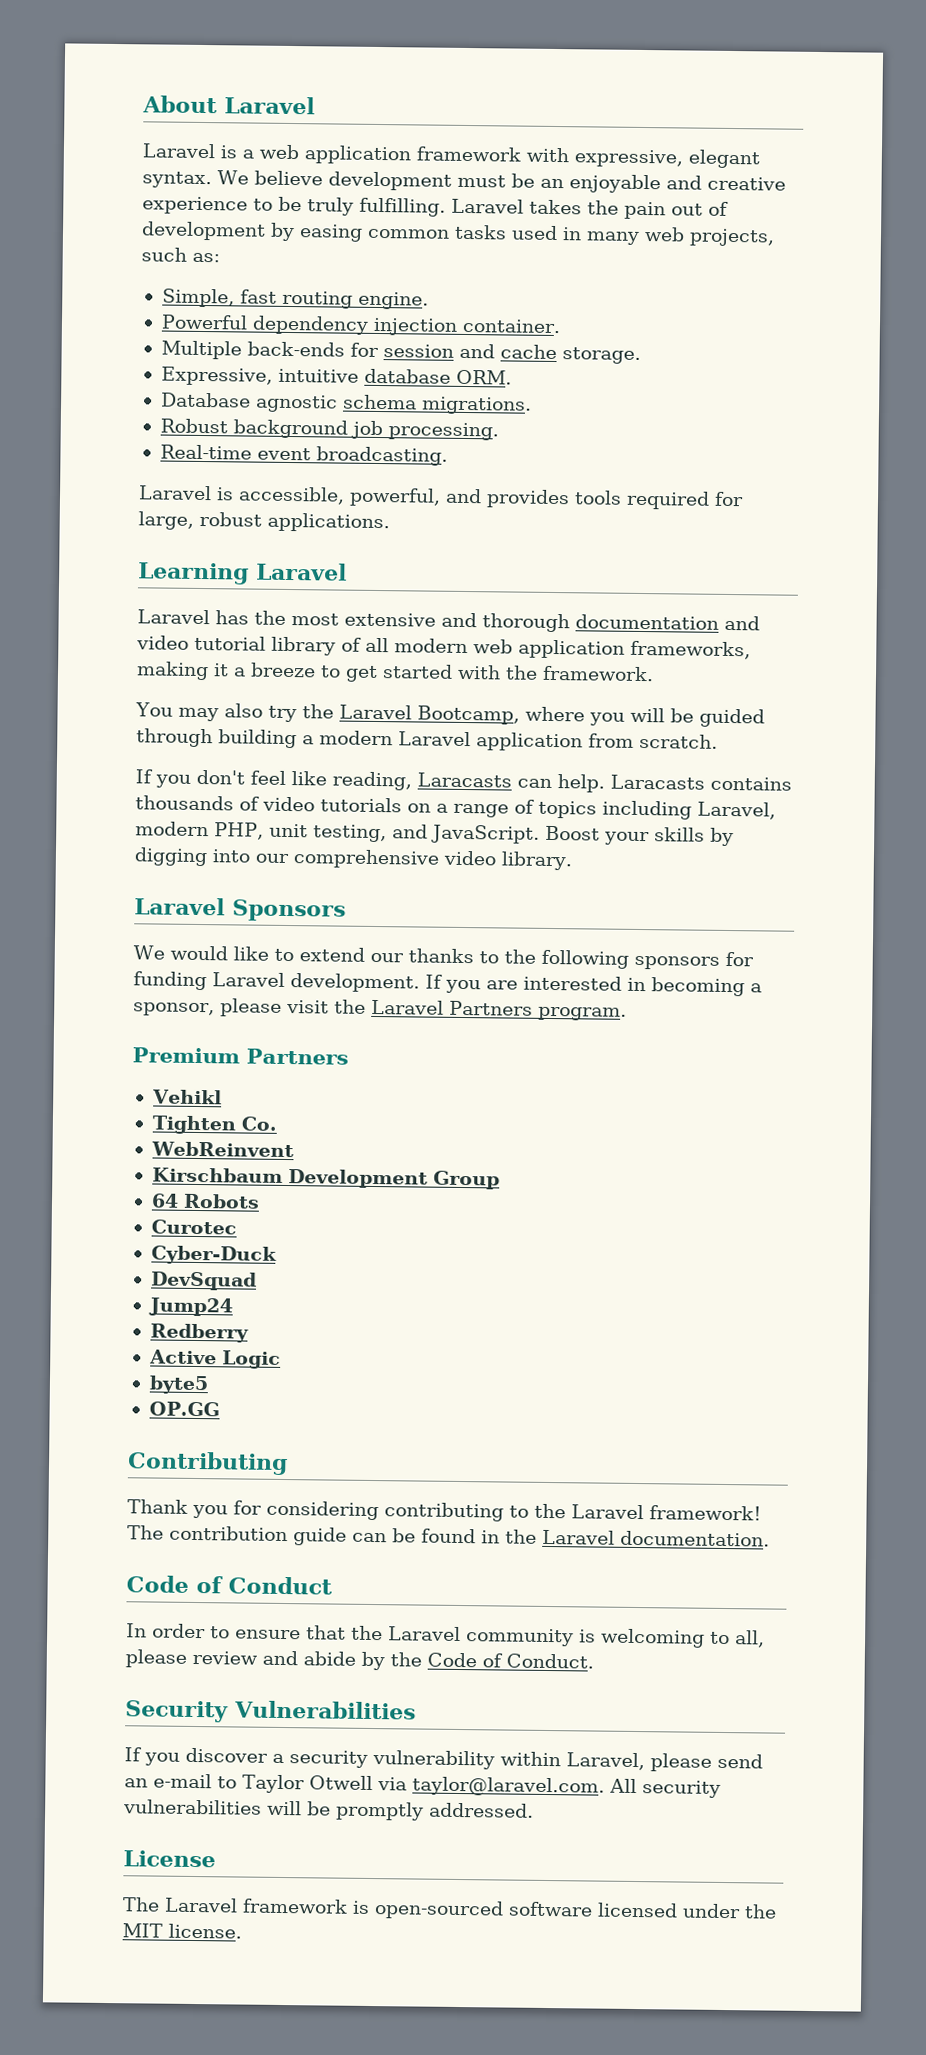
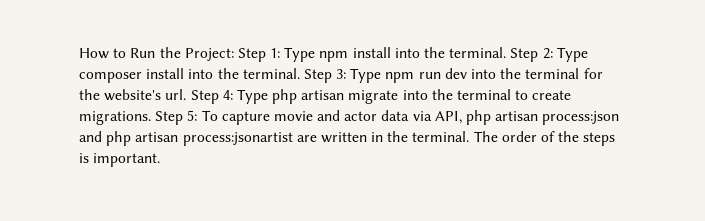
- About Laravel
- Laravel is a web application framework with expressive, elegant syntax. We believe development must be an enjoyable and creative experience to be truly fulfilling. Laravel takes the pain out of development by easing common tasks used in many web projects, such as:
- Simple, fast routing engine.
- Powerful dependency injection container.
- Multiple back-ends for session and cache storage.
- Expressive, intuitive database ORM.
- Database agnostic schema migrations.
- Robust background job processing.
- Real-time event broadcasting.
- Laravel is accessible, powerful, and provides tools required for large, robust applications.
- Learning Laravel
- Laravel has the most extensive and thorough documentation and video tutorial library of all modern web application frameworks, making it a breeze to get started with the framework.
- You may also try the Laravel Bootcamp, where you will be guided through building a modern Laravel application from scratch.
- If you don't feel like reading, Laracasts can help. Laracasts contains thousands of video tutorials on a range of topics including Laravel, modern PHP, unit testing, and JavaScript. Boost your skills by digging into our comprehensive video library.
- Laravel Sponsors
- We would like to extend our thanks to the following sponsors for funding Laravel development. If you are interested in becoming a sponsor, please visit the Laravel Partners program.
- Premium Partners
- Vehikl
- Tighten Co.
- WebReinvent
- Kirschbaum Development Group
- 64 Robots
- Curotec
- Cyber-Duck
- DevSquad
- Jump24
- Redberry
- Active Logic
- byte5
- OP.GG
- Contributing
- Thank you for considering contributing to the Laravel framework! The contribution guide can be found in the Laravel documentation.
- Code of Conduct
- In order to ensure that the Laravel community is welcoming to all, please review and abide by the Code of Conduct.
- Security Vulnerabilities
- If you discover a security vulnerability within Laravel, please send an e-mail to Taylor Otwell via taylor@laravel.com. All security vulnerabilities will be promptly addressed.
- License
- The Laravel framework is open-sourced software licensed under the MIT license.
+ How to Run the Project: Step 1: Type npm install into the terminal. Step 2: Type composer install into the terminal. Step 3: Type npm run dev into the terminal for the website's url. Step 4: Type php artisan migrate into the terminal to create migrations. Step 5: To capture movie and actor data via API, php artisan process:json and php artisan process:jsonartist are written in the terminal. The order of the steps is important.

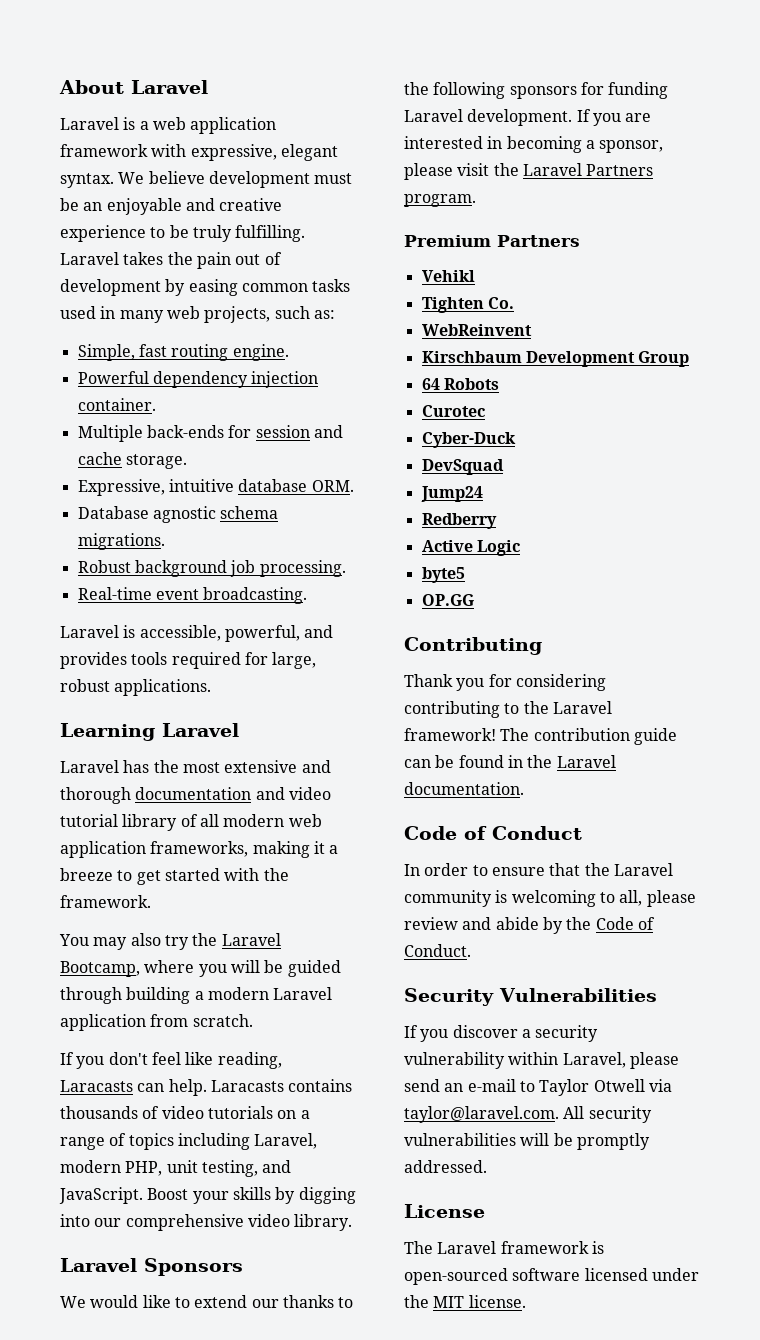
- How to Run the Project: Step 1: Type npm install into the terminal. Step 2: Type composer install into the terminal. Step 3: Type npm run dev into the terminal for the website's url. Step 4: Type php artisan migrate into the terminal to create migrations. Step 5: To capture movie and actor data via API, php artisan process:json and php artisan process:jsonartist are written in the terminal. The order of the steps is important.
+ About Laravel
+ Laravel is a web application framework with expressive, elegant syntax. We believe development must be an enjoyable and creative experience to be truly fulfilling. Laravel takes the pain out of development by easing common tasks used in many web projects, such as:
+ Simple, fast routing engine.
+ Powerful dependency injection container.
+ Multiple back-ends for session and cache storage.
+ Expressive, intuitive database ORM.
+ Database agnostic schema migrations.
+ Robust background job processing.
+ Real-time event broadcasting.
+ Laravel is accessible, powerful, and provides tools required for large, robust applications.
+ Learning Laravel
+ Laravel has the most extensive and thorough documentation and video tutorial library of all modern web application frameworks, making it a breeze to get started with the framework.
+ You may also try the Laravel Bootcamp, where you will be guided through building a modern Laravel application from scratch.
+ If you don't feel like reading, Laracasts can help. Laracasts contains thousands of video tutorials on a range of topics including Laravel, modern PHP, unit testing, and JavaScript. Boost your skills by digging into our comprehensive video library.
+ Laravel Sponsors
+ We would like to extend our thanks to the following sponsors for funding Laravel development. If you are interested in becoming a sponsor, please visit the Laravel Partners program.
+ Premium Partners
+ Vehikl
+ Tighten Co.
+ WebReinvent
+ Kirschbaum Development Group
+ 64 Robots
+ Curotec
+ Cyber-Duck
+ DevSquad
+ Jump24
+ Redberry
+ Active Logic
+ byte5
+ OP.GG
+ Contributing
+ Thank you for considering contributing to the Laravel framework! The contribution guide can be found in the Laravel documentation.
+ Code of Conduct
+ In order to ensure that the Laravel community is welcoming to all, please review and abide by the Code of Conduct.
+ Security Vulnerabilities
+ If you discover a security vulnerability within Laravel, please send an e-mail to Taylor Otwell via taylor@laravel.com. All security vulnerabilities will be promptly addressed.
+ License
+ The Laravel framework is open-sourced software licensed under the MIT license.

